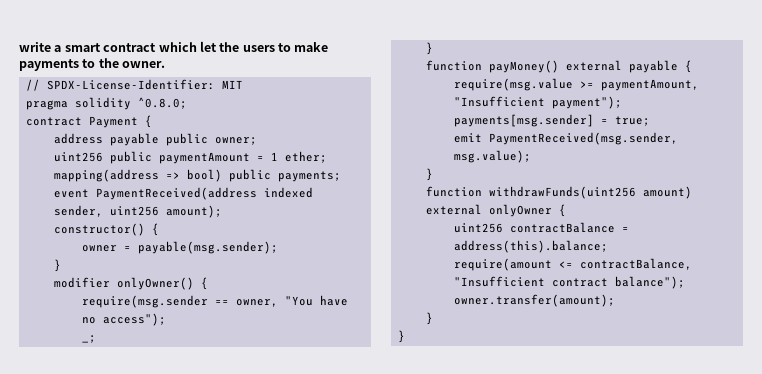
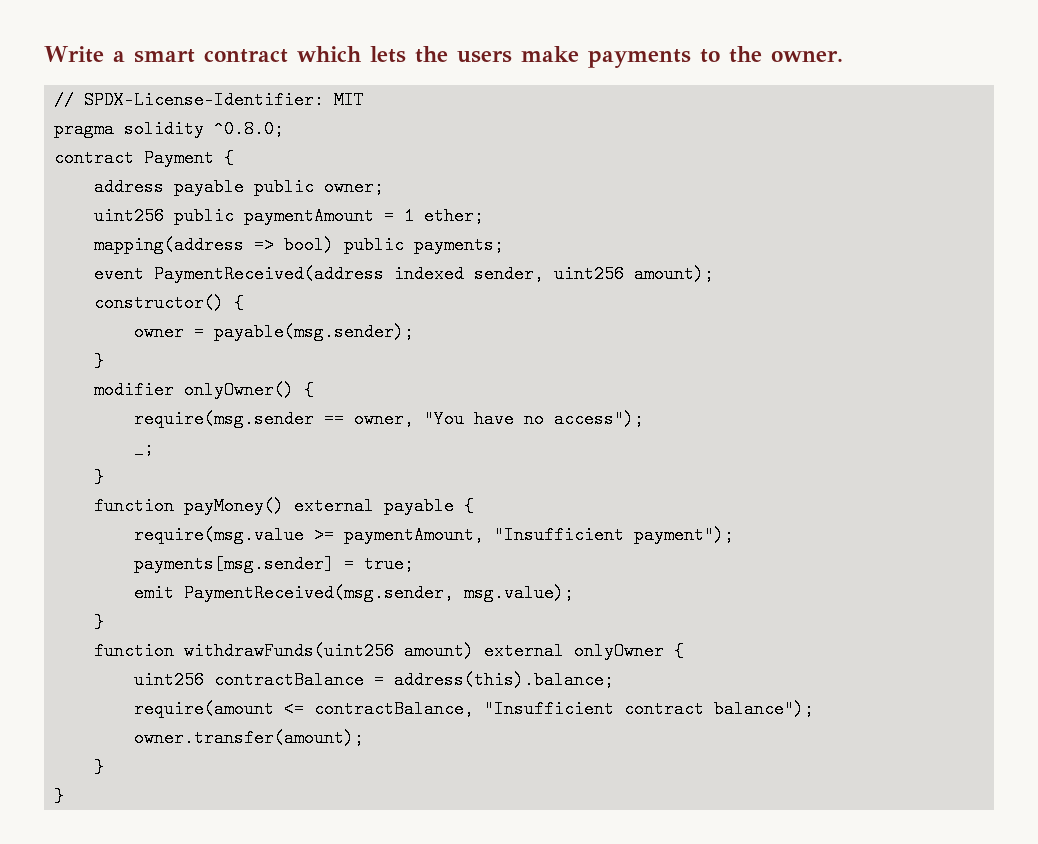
- write a smart contract which let the users to make payments to the owner.
+ Write a smart contract which lets the users make payments to the owner.

